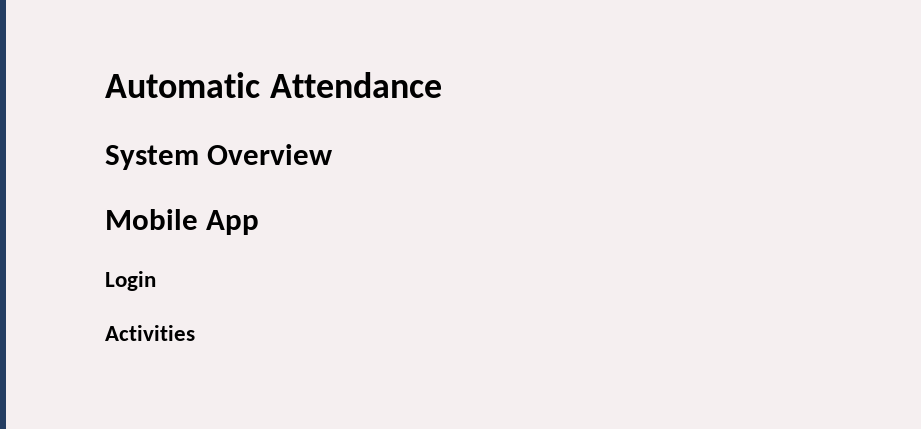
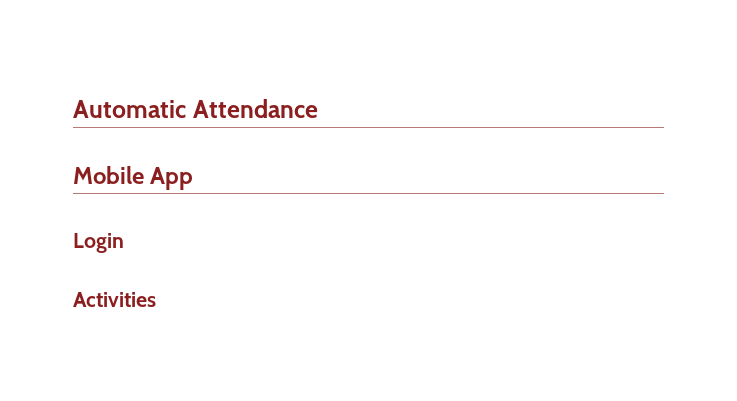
- System Overview

